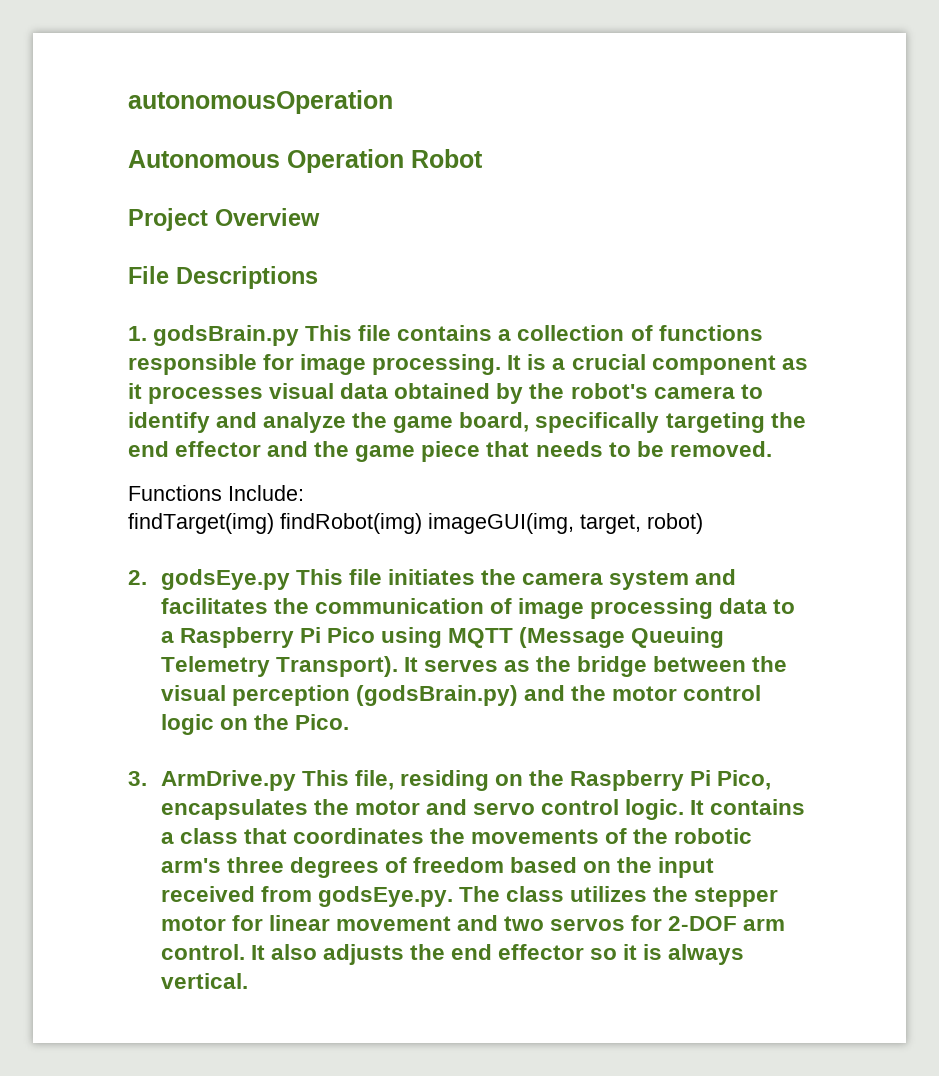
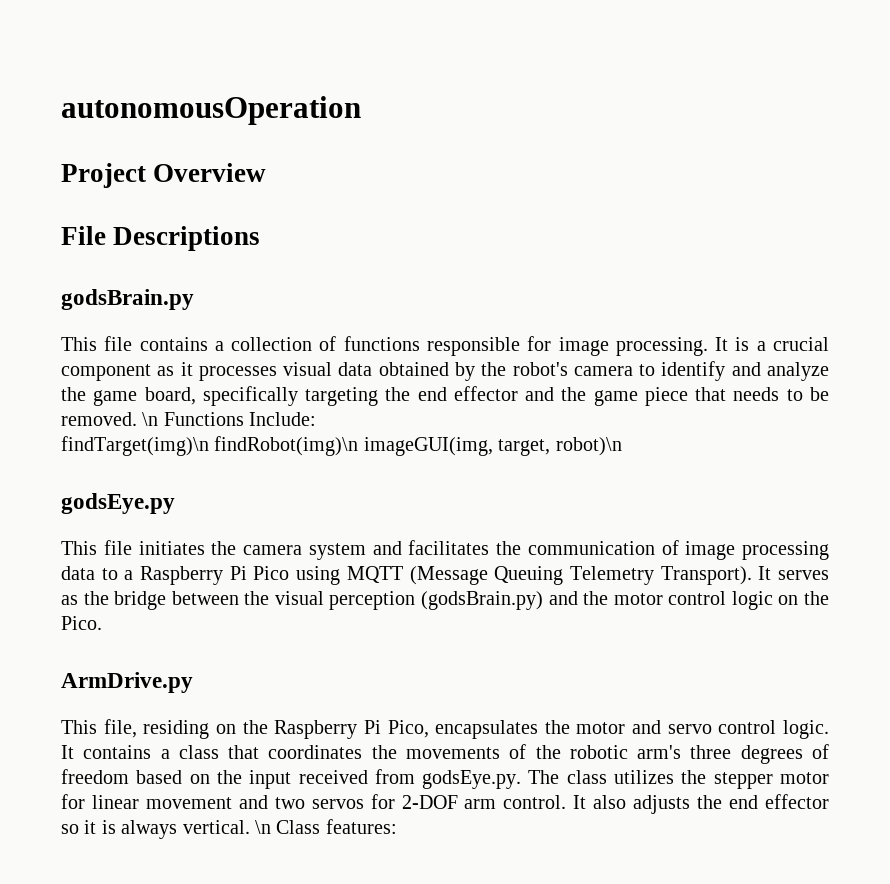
- Autonomous Operation Robot
- 1. godsBrain.py This file contains a collection of functions responsible for image processing.
+ godsBrain.py
+ This file contains a collection of functions responsible for image processing.
- It is a crucial component as it processes visual data obtained by the robot's camera to identify and analyze the game board, specifically targeting the end effector and the game piece that needs to be removed.
- Functions Include:
+ It is a crucial component as it processes visual data obtained by the robot's camera to identify and analyze the game board, specifically targeting the end effector and the game piece that needs to be removed. \n Functions Include:
- findTarget(img) findRobot(img) imageGUI(img, target, robot)
- 2. godsEye.py This file initiates the camera system and facilitates the communication of image processing data to a Raspberry Pi Pico using MQTT (Message Queuing Telemetry Transport).
+ findTarget(img)\n findRobot(img)\n imageGUI(img, target, robot)\n
+ godsEye.py
+ This file initiates the camera system and facilitates the communication of image processing data to a Raspberry Pi Pico using MQTT (Message Queuing Telemetry Transport).
- 3. ArmDrive.py This file, residing on the Raspberry Pi Pico, encapsulates the motor and servo control logic.
+ ArmDrive.py
+ This file, residing on the Raspberry Pi Pico, encapsulates the motor and servo control logic.
+ \n Class features:

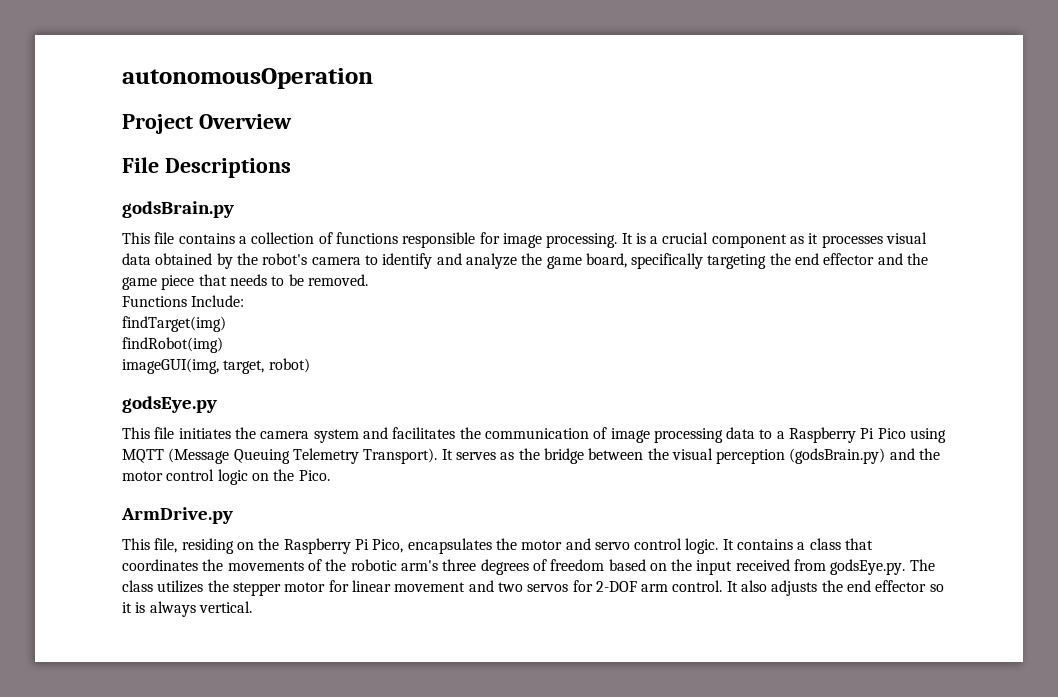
- It is a crucial component as it processes visual data obtained by the robot's camera to identify and analyze the game board, specifically targeting the end effector and the game piece that needs to be removed. \n Functions Include:
+ It is a crucial component as it processes visual data obtained by the robot's camera to identify and analyze the game board, specifically targeting the end effector and the game piece that needs to be removed.
+ Functions Include:
- findTarget(img)\n findRobot(img)\n imageGUI(img, target, robot)\n
+ findTarget(img)
+ findRobot(img)
+ imageGUI(img, target, robot)
- \n Class features:

